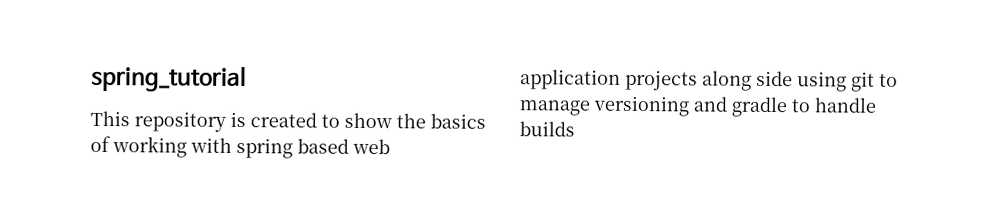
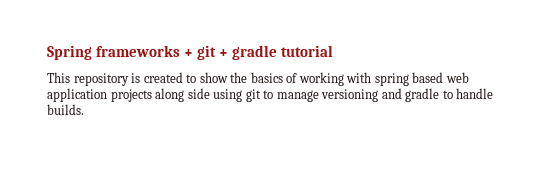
- spring_tutorial
+ Spring frameworks + git + gradle tutorial
- This repository is created to show the basics of working with spring based web application projects along side using git to manage versioning and gradle to handle builds
+ This repository is created to show the basics of working with spring based web application projects along side using git to manage versioning and gradle to handle builds.

